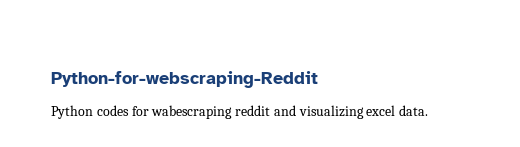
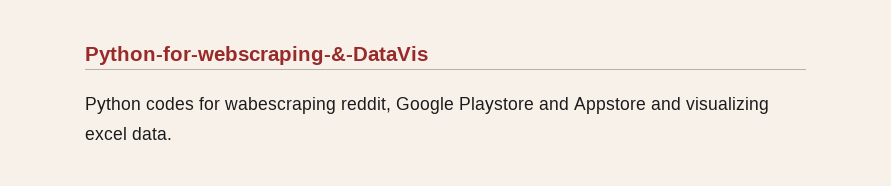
- Python-for-webscraping-Reddit
+ Python-for-webscraping-&-DataVis
- Python codes for wabescraping reddit and visualizing excel data.
+ Python codes for wabescraping reddit, Google Playstore and Appstore and visualizing excel data.

